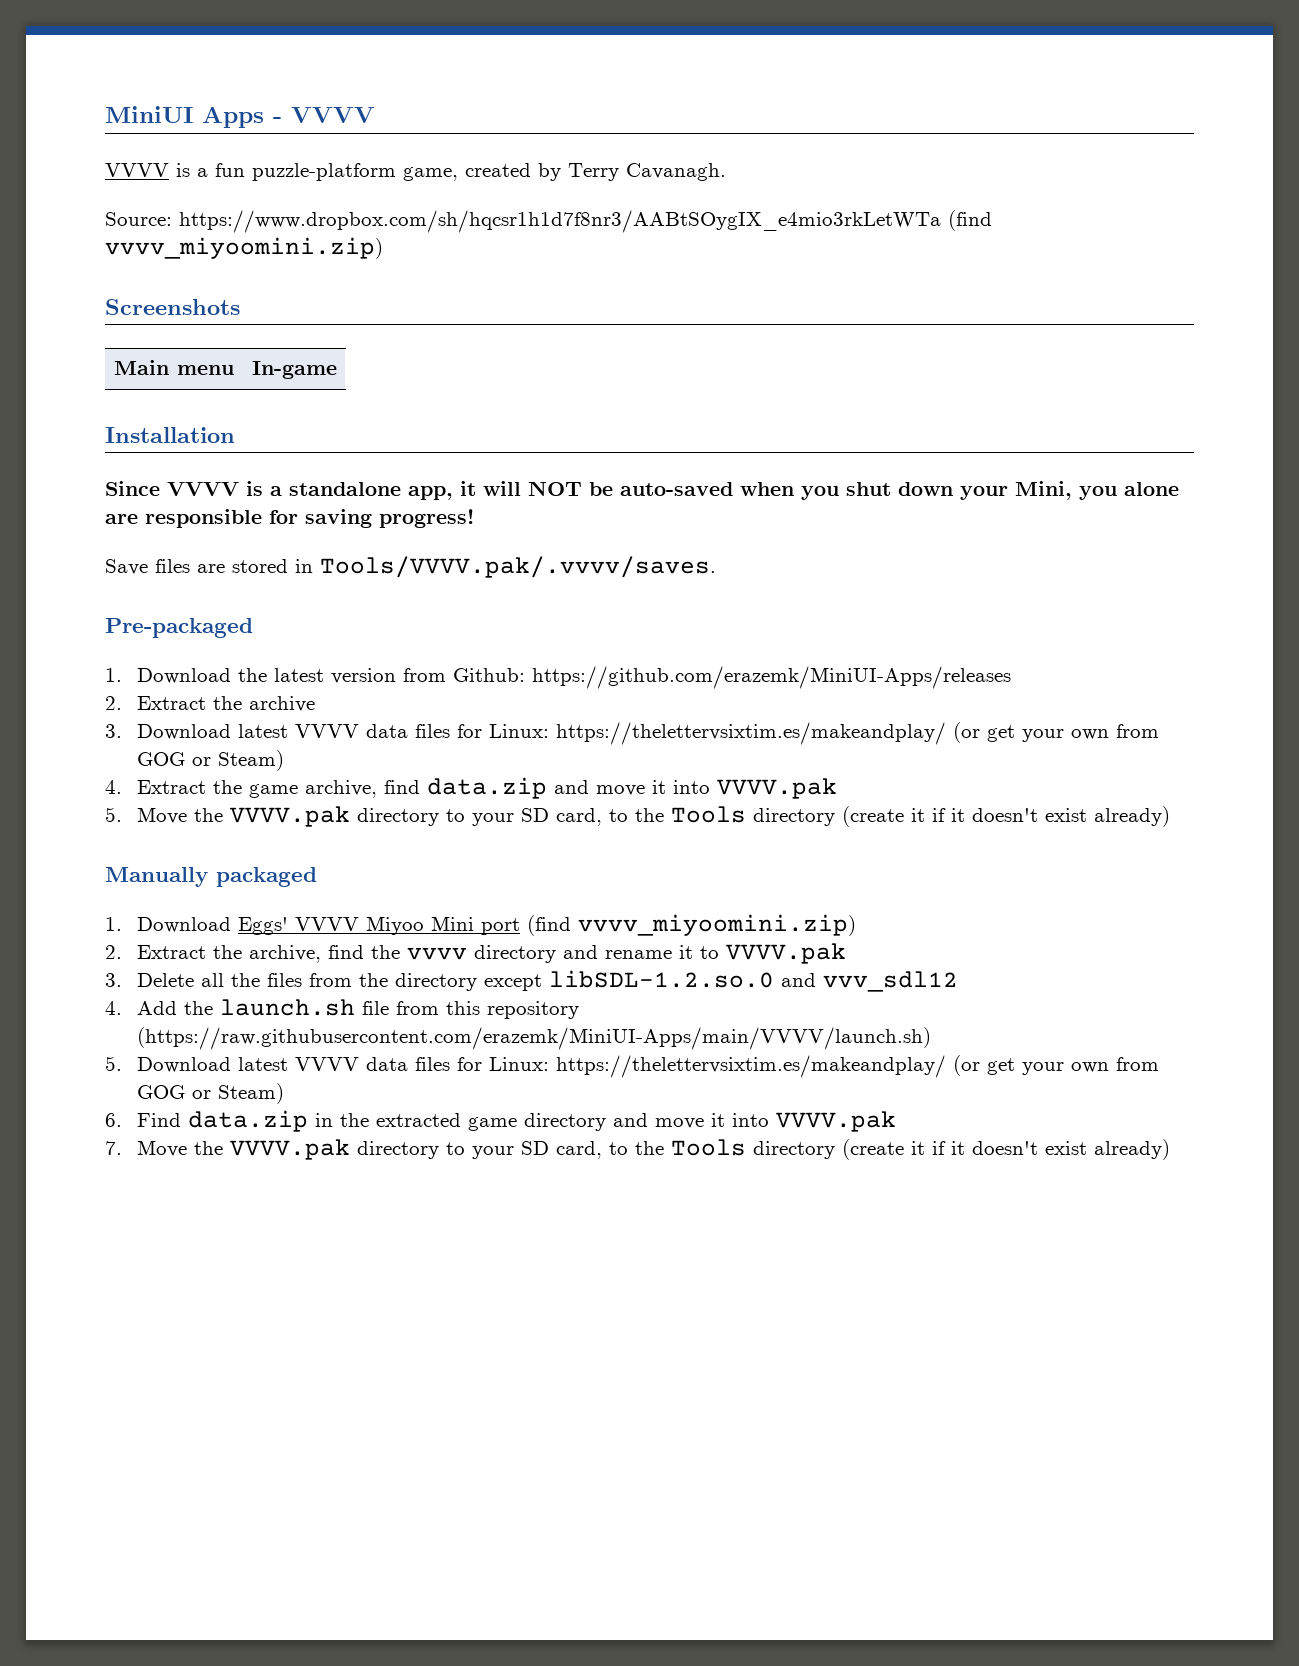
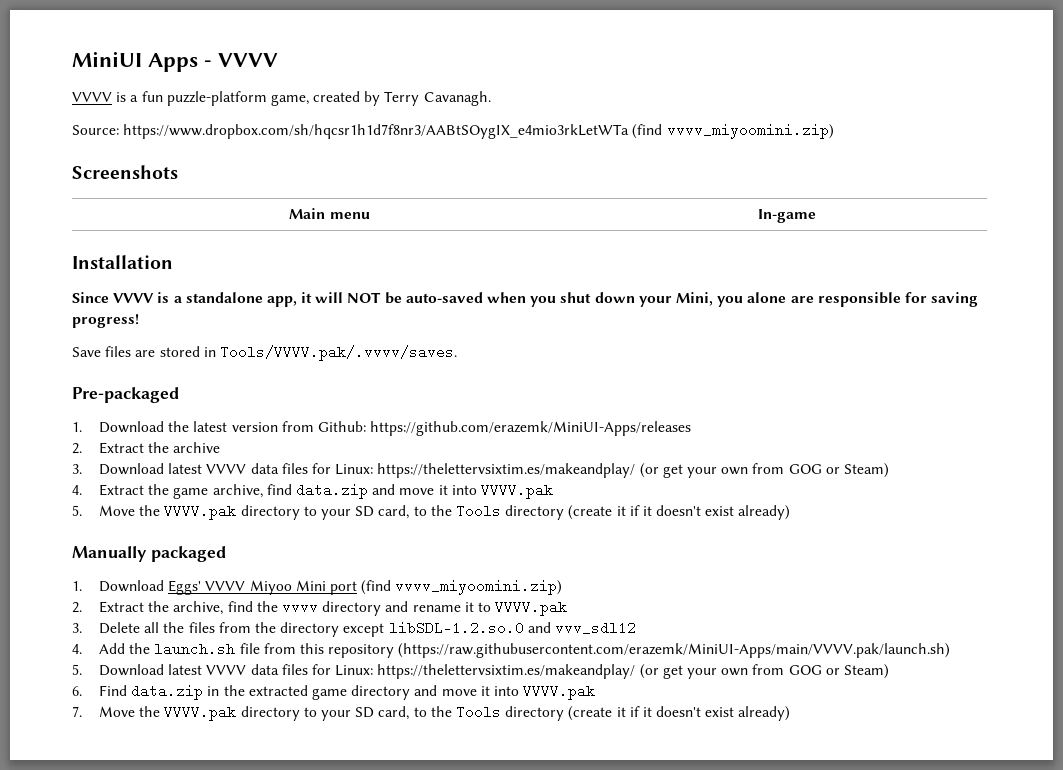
- 4. Add the launch.sh file from this repository (https://raw.githubusercontent.com/erazemk/MiniUI-Apps/main/VVVV/launch.sh)
+ 4. Add the launch.sh file from this repository (https://raw.githubusercontent.com/erazemk/MiniUI-Apps/main/VVVV.pak/launch.sh)

